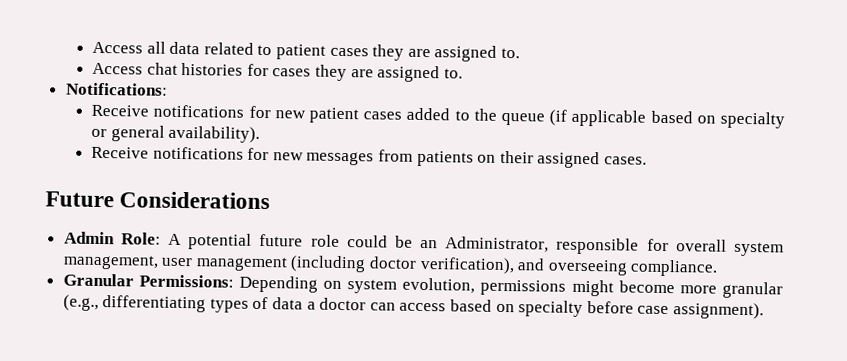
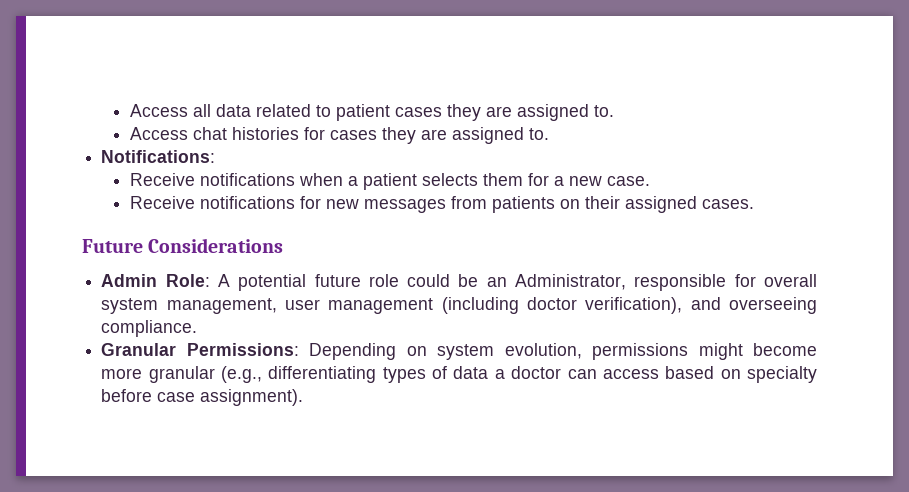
- Receive notifications for new patient cases added to the queue (if applicable based on specialty or general availability).
+ Receive notifications when a patient selects them for a new case.

